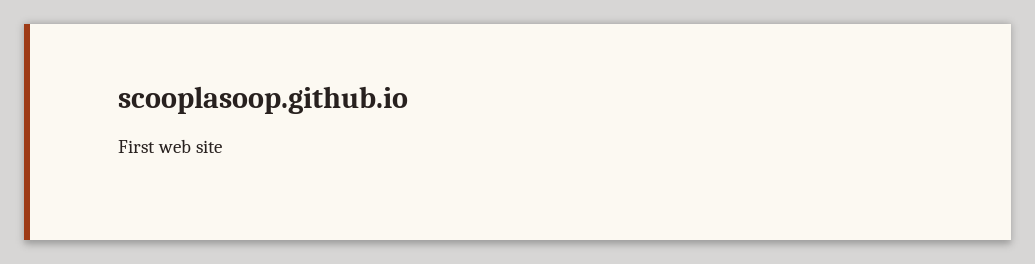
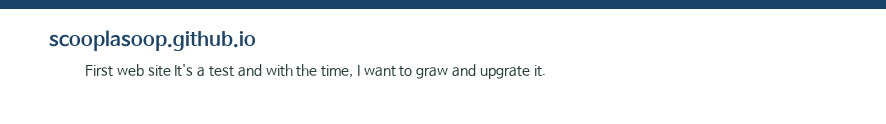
- First web site
+ First web site It's a test and with the time, I want to graw and upgrate it.

